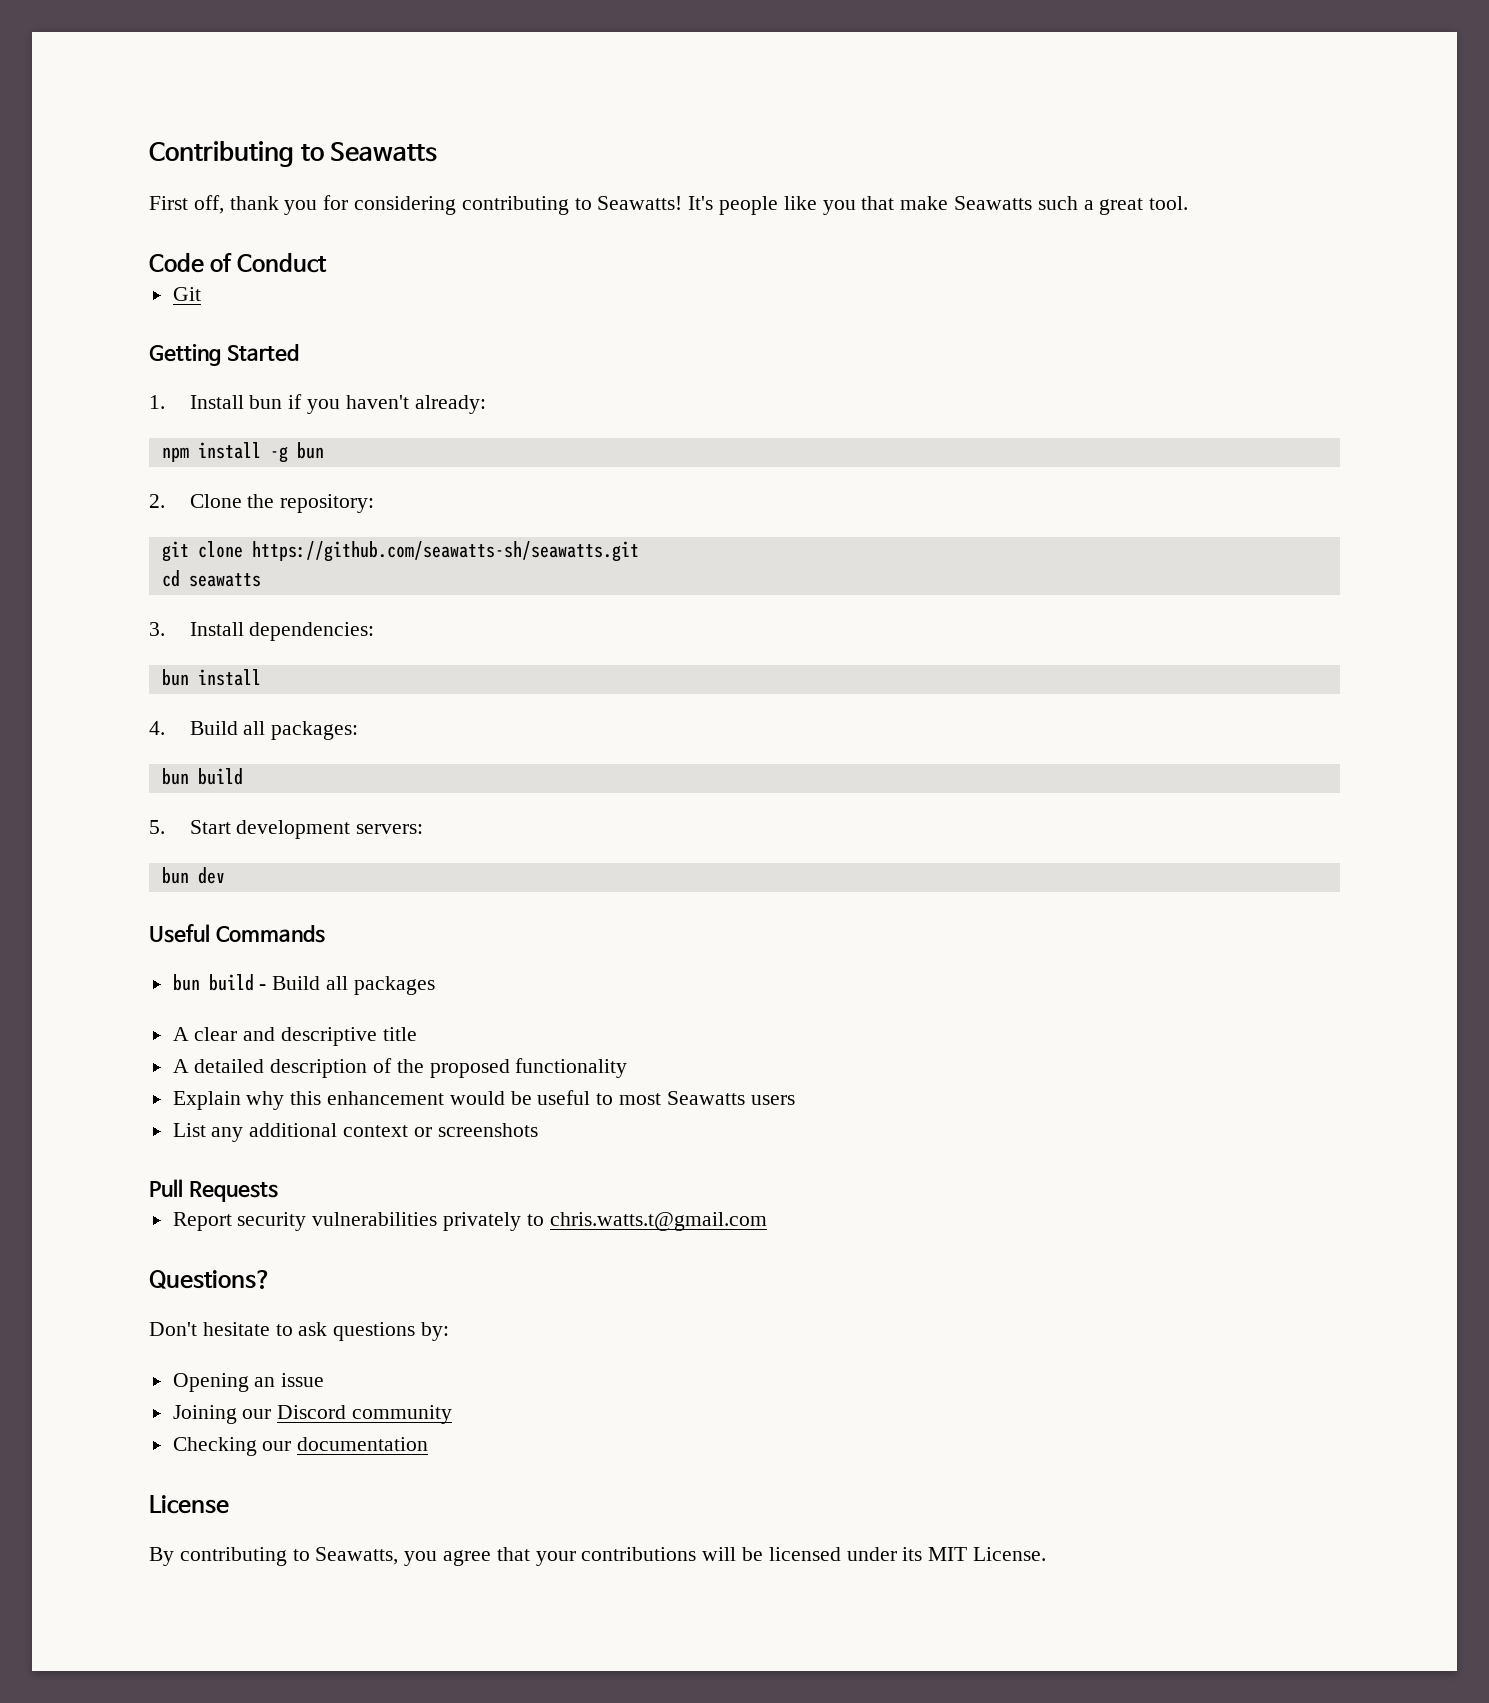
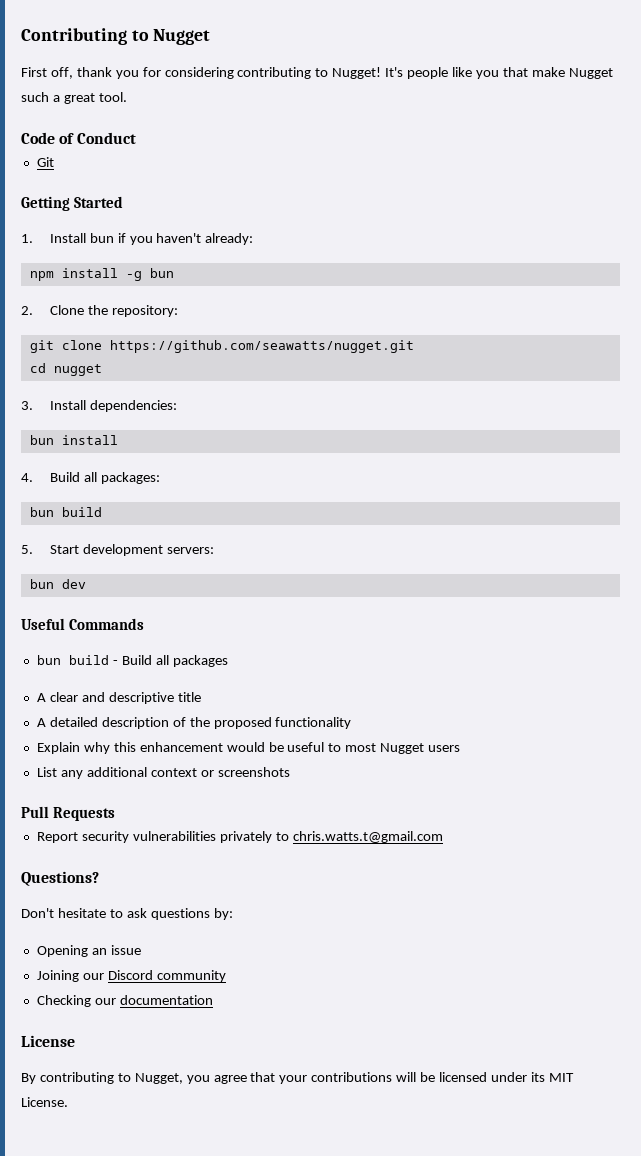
- Contributing to Seawatts
+ Contributing to Nugget
- First off, thank you for considering contributing to Seawatts!
+ First off, thank you for considering contributing to Nugget!
- It's people like you that make Seawatts such a great tool.
+ It's people like you that make Nugget such a great tool.
- git clone https://github.com/seawatts-sh/seawatts.git
+ git clone https://github.com/seawatts/nugget.git
- cd seawatts
+ cd nugget
- Explain why this enhancement would be useful to most Seawatts users
+ Explain why this enhancement would be useful to most Nugget users
- By contributing to Seawatts, you agree that your contributions will be licensed under its MIT License.
+ By contributing to Nugget, you agree that your contributions will be licensed under its MIT License.

